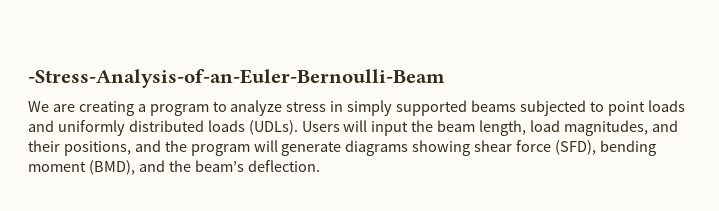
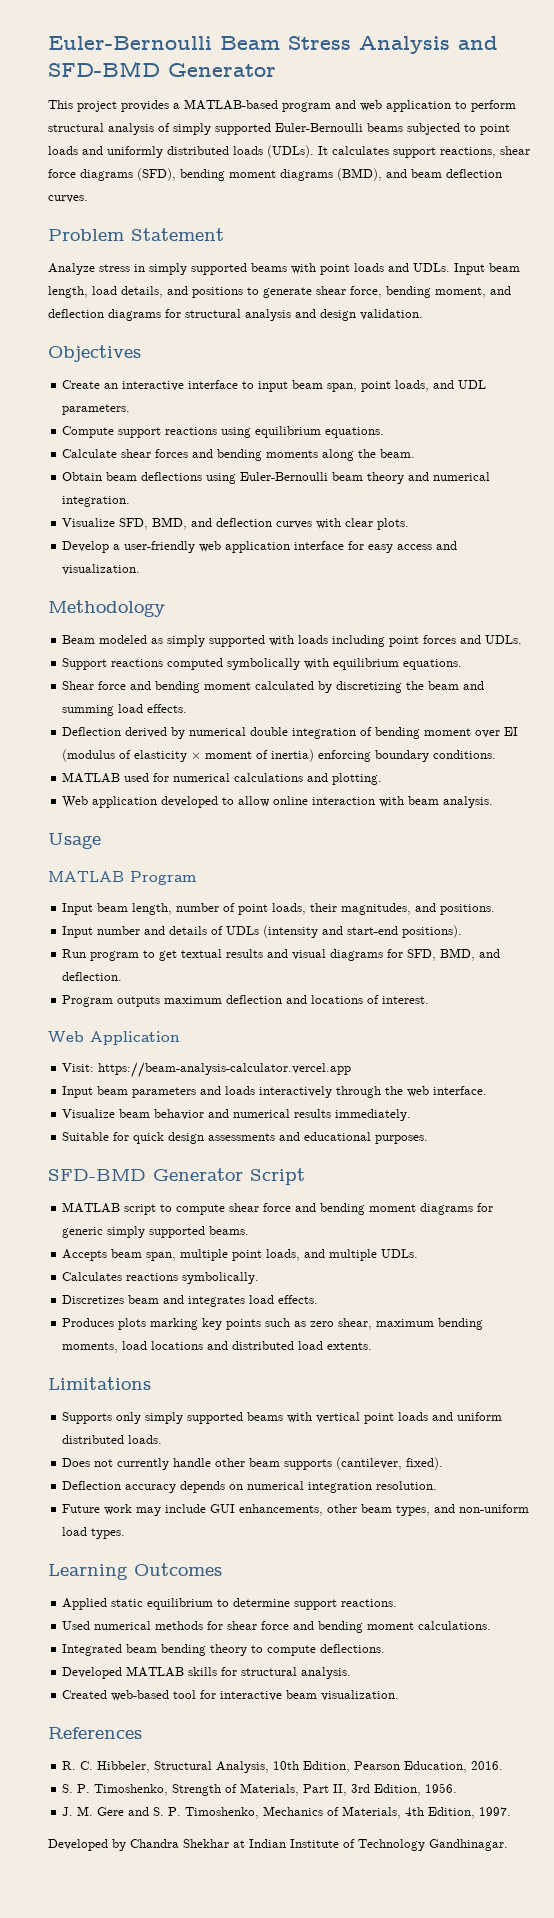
- -Stress-Analysis-of-an-Euler-Bernoulli-Beam
- We are creating a program to analyze stress in simply supported beams subjected to point loads and uniformly distributed loads (UDLs).
+ Euler-Bernoulli Beam Stress Analysis and SFD-BMD Generator
+ This project provides a MATLAB-based program and web application to perform structural analysis of simply supported Euler-Bernoulli beams subjected to point loads and uniformly distributed loads (UDLs).
- Users will input the beam length, load magnitudes, and their positions, and the program will generate diagrams showing shear force (SFD), bending moment (BMD), and the beam’s deflection.
+ It calculates support reactions, shear force diagrams (SFD), bending moment diagrams (BMD), and beam deflection curves.
+ Problem Statement
+ Analyze stress in simply supported beams with point loads and UDLs. Input beam length, load details, and positions to generate shear force, bending moment, and deflection diagrams for structural analysis and design validation.
+ Objectives
+ Create an interactive interface to input beam span, point loads, and UDL parameters.
+ Compute support reactions using equilibrium equations.
+ Calculate shear forces and bending moments along the beam.
+ Obtain beam deflections using Euler-Bernoulli beam theory and numerical integration.
+ Visualize SFD, BMD, and deflection curves with clear plots.
+ Develop a user-friendly web application interface for easy access and visualization.
+ Methodology
+ Beam modeled as simply supported with loads including point forces and UDLs.
+ Support reactions computed symbolically with equilibrium equations.
+ Shear force and bending moment calculated by discretizing the beam and summing load effects.
+ Deflection derived by numerical double integration of bending moment over EI (modulus of elasticity × moment of inertia) enforcing boundary conditions.
+ MATLAB used for numerical calculations and plotting.
+ Web application developed to allow online interaction with beam analysis.
+ Usage
+ MATLAB Program
+ Input beam length, number of point loads, their magnitudes, and positions.
+ Input number and details of UDLs (intensity and start-end positions).
+ Run program to get textual results and visual diagrams for SFD, BMD, and deflection.
+ Program outputs maximum deflection and locations of interest.
+ Web Application
+ Visit: https://beam-analysis-calculator.vercel.app
+ Input beam parameters and loads interactively through the web interface.
+ Visualize beam behavior and numerical results immediately.
+ Suitable for quick design assessments and educational purposes.
+ SFD-BMD Generator Script
+ MATLAB script to compute shear force and bending moment diagrams for generic simply supported beams.
+ Accepts beam span, multiple point loads, and multiple UDLs.
+ Calculates reactions symbolically.
+ Discretizes beam and integrates load effects.
+ Produces plots marking key points such as zero shear, maximum bending moments, load locations and distributed load extents.
+ Limitations
+ Supports only simply supported beams with vertical point loads and uniform distributed loads.
+ Does not currently handle other beam supports (cantilever, fixed).
+ Deflection accuracy depends on numerical integration resolution.
+ Future work may include GUI enhancements, other beam types, and non-uniform load types.
+ Learning Outcomes
+ Applied static equilibrium to determine support reactions.
+ Used numerical methods for shear force and bending moment calculations.
+ Integrated beam bending theory to compute deflections.
+ Developed MATLAB skills for structural analysis.
+ Created web-based tool for interactive beam visualization.
+ References
+ R. C. Hibbeler, Structural Analysis, 10th Edition, Pearson Education, 2016.
+ S. P. Timoshenko, Strength of Materials, Part II, 3rd Edition, 1956.
+ J. M. Gere and S. P. Timoshenko, Mechanics of Materials, 4th Edition, 1997.
+ Developed by Chandra Shekhar at Indian Institute of Technology Gandhinagar.

